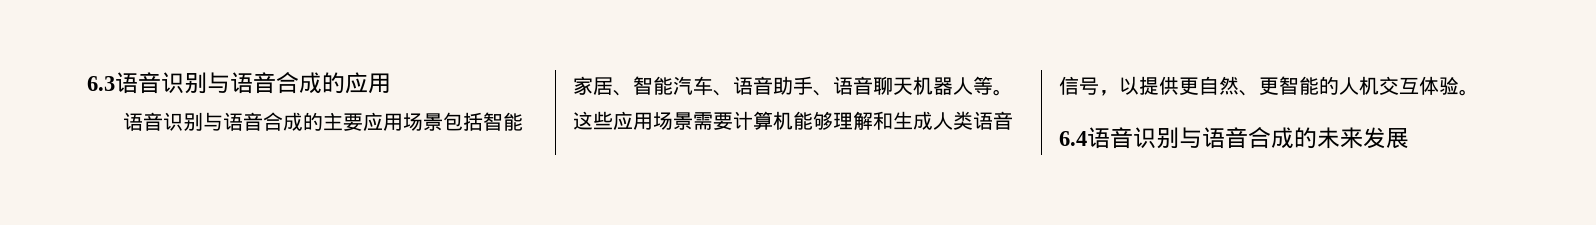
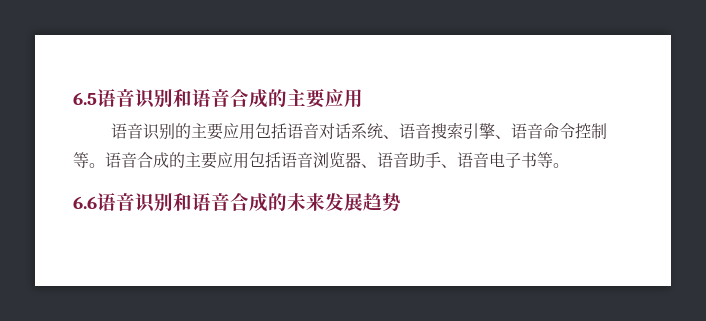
- 6.3语音识别与语音合成的应用
- 语音识别与语音合成的主要应用场景包括智能家居、智能汽车、语音助手、语音聊天机器人等。这些应用场景需要计算机能够理解和生成人类语音信号，以提供更自然、更智能的人机交互体验。
- 6.4语音识别与语音合成的未来发展
+ 6.5语音识别和语音合成的主要应用
+ 语音识别的主要应用包括语音对话系统、语音搜索引擎、语音命令控制等。语音合成的主要应用包括语音浏览器、语音助手、语音电子书等。
+ 6.6语音识别和语音合成的未来发展趋势

